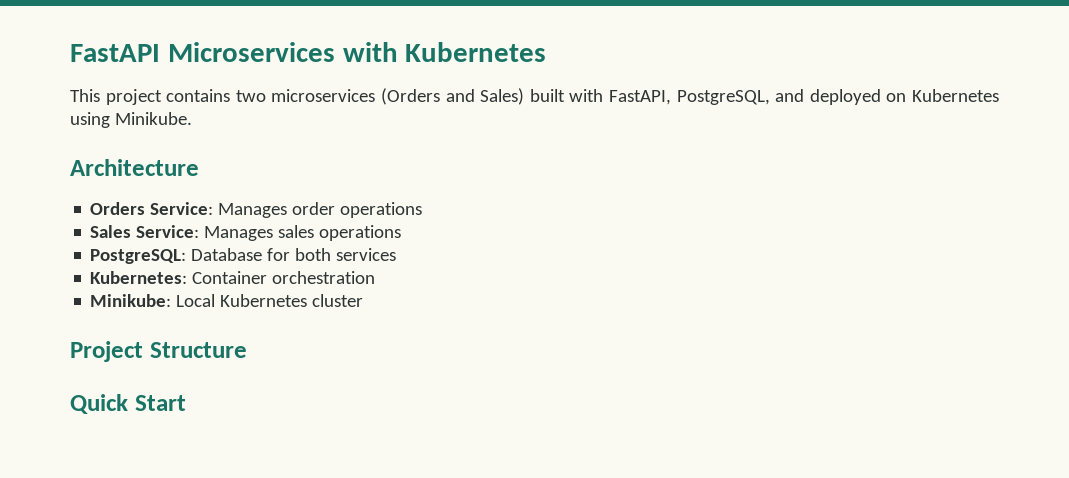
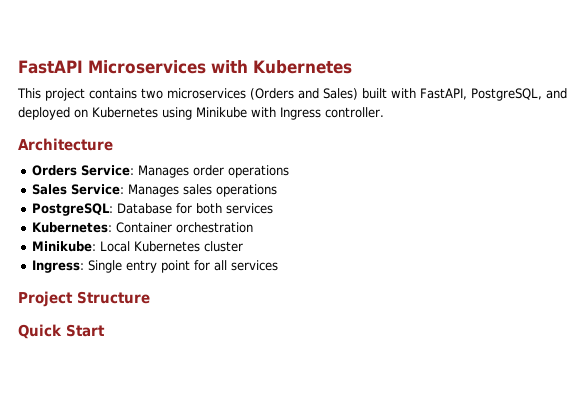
- This project contains two microservices (Orders and Sales) built with FastAPI, PostgreSQL, and deployed on Kubernetes using Minikube.
+ This project contains two microservices (Orders and Sales) built with FastAPI, PostgreSQL, and deployed on Kubernetes using Minikube with Ingress controller.
+ Ingress: Single entry point for all services

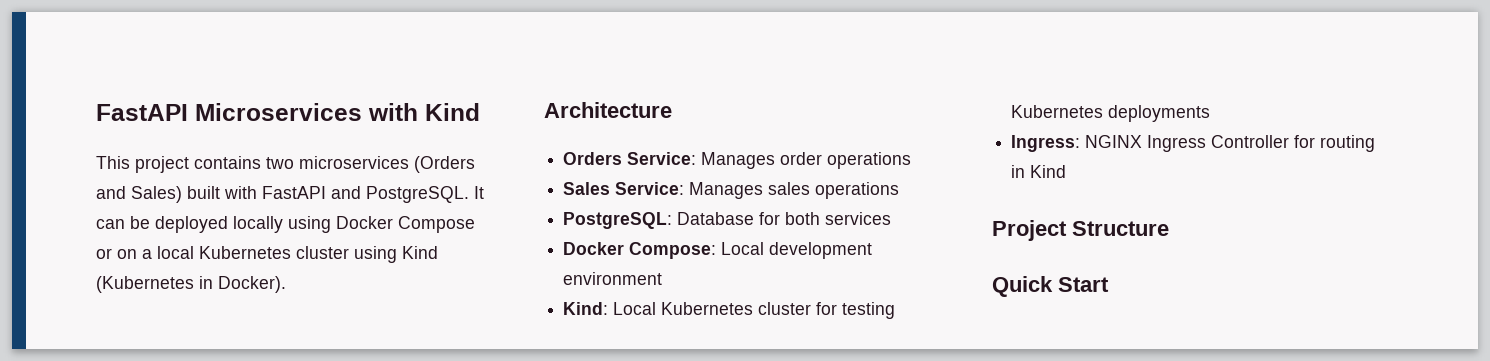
- FastAPI Microservices with Kubernetes
+ FastAPI Microservices with Kind
- This project contains two microservices (Orders and Sales) built with FastAPI, PostgreSQL, and deployed on Kubernetes using Minikube with Ingress controller.
+ This project contains two microservices (Orders and Sales) built with FastAPI and PostgreSQL. It can be deployed locally using Docker Compose or on a local Kubernetes cluster using Kind (Kubernetes in Docker).
- Kubernetes: Container orchestration
- Minikube: Local Kubernetes cluster
- Ingress: Single entry point for all services
+ Docker Compose: Local development environment
+ Kind: Local Kubernetes cluster for testing Kubernetes deployments
+ Ingress: NGINX Ingress Controller for routing in Kind

